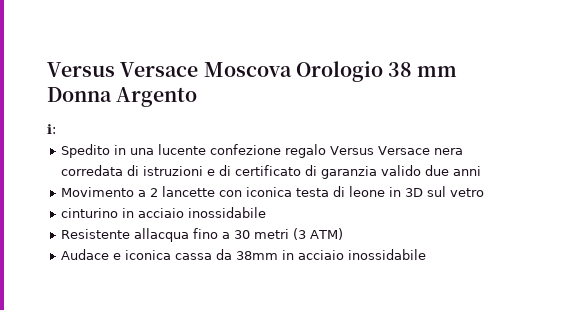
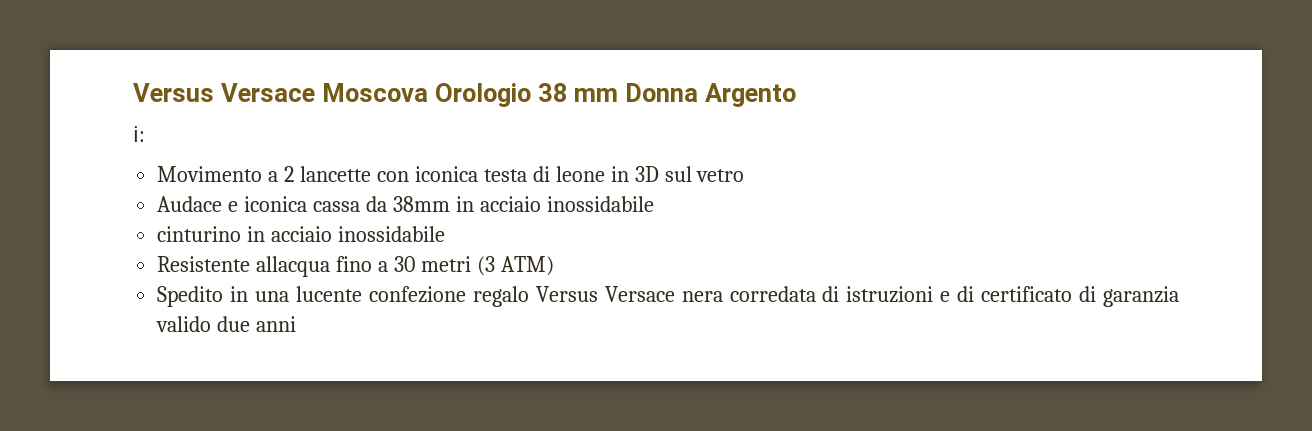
+ Movimento a 2 lancette con iconica testa di leone in 3D sul vetro
+ Audace e iconica cassa da 38mm in acciaio inossidabile
+ cinturino in acciaio inossidabile
+ Resistente allacqua fino a 30 metri (3 ATM)
- Movimento a 2 lancette con iconica testa di leone in 3D sul vetro
- cinturino in acciaio inossidabile
- Resistente allacqua fino a 30 metri (3 ATM)
- Audace e iconica cassa da 38mm in acciaio inossidabile

